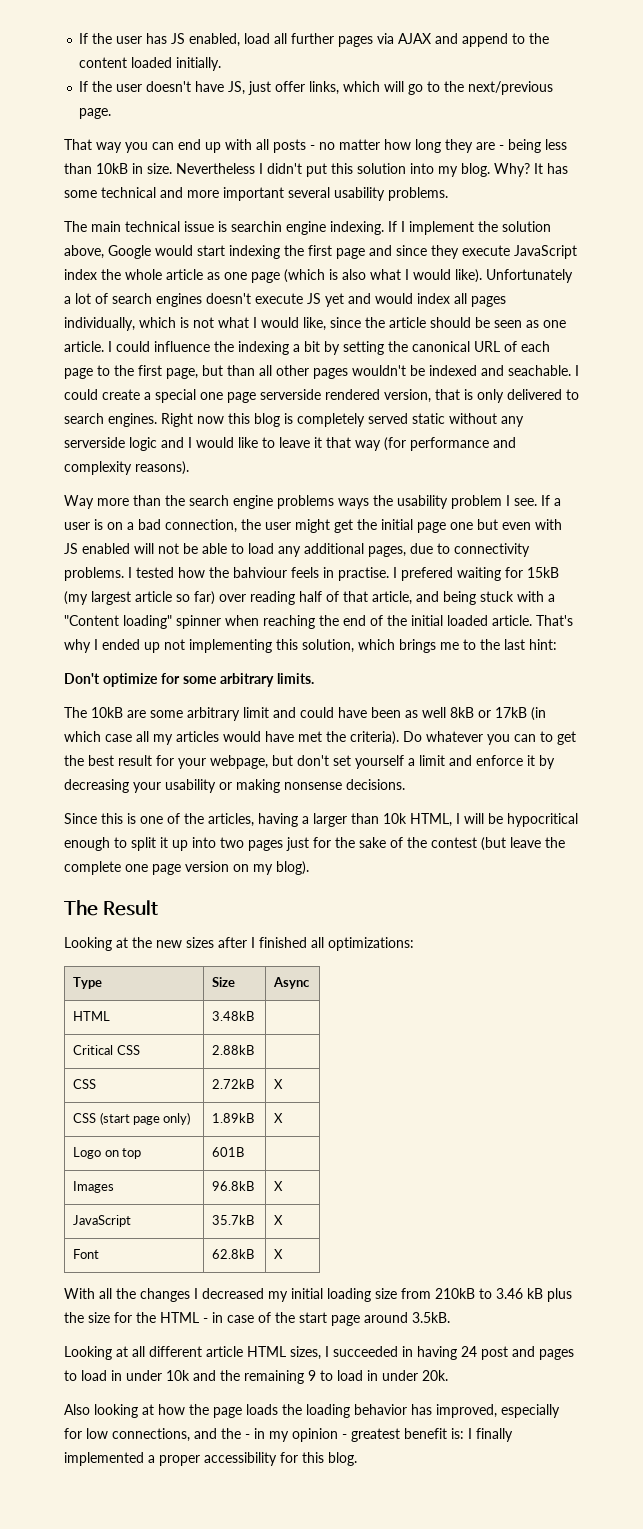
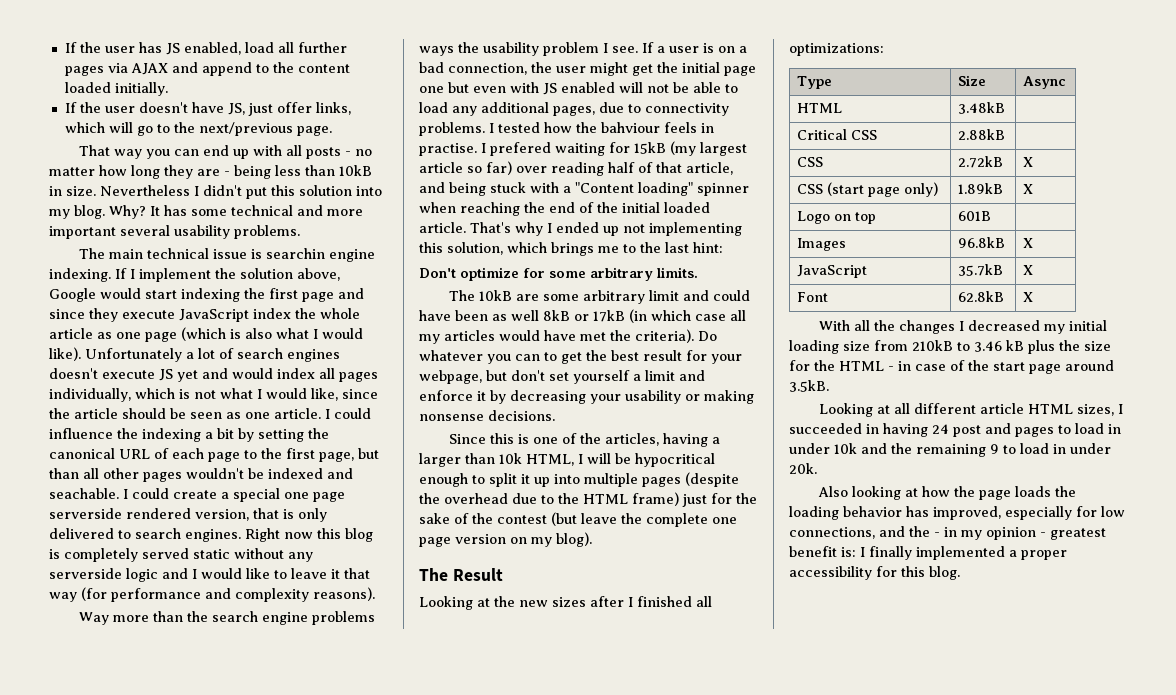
- Since this is one of the articles, having a larger than 10k HTML, I will be hypocritical enough to split it up into two pages just for the sake of the contest (but leave the complete one page version on my blog).
+ Since this is one of the articles, having a larger than 10k HTML, I will be hypocritical enough to split it up into multiple pages (despite the overhead due to the HTML frame) just for the sake of the contest (but leave the complete one page version on my blog).

